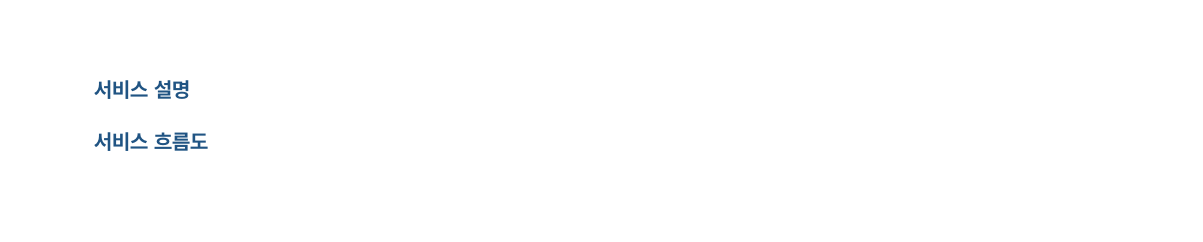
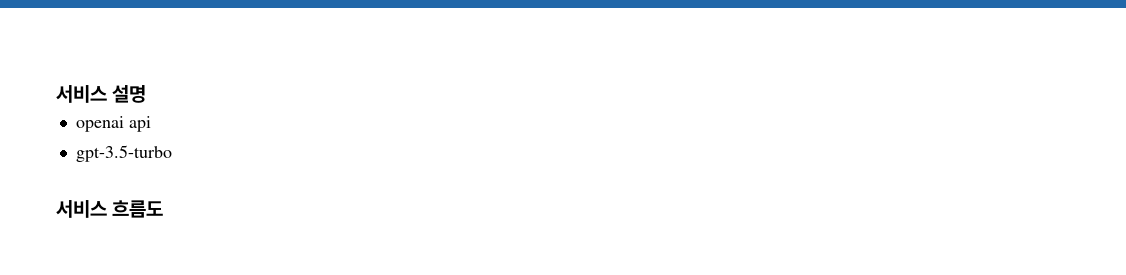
+ openai api
+ gpt-3.5-turbo

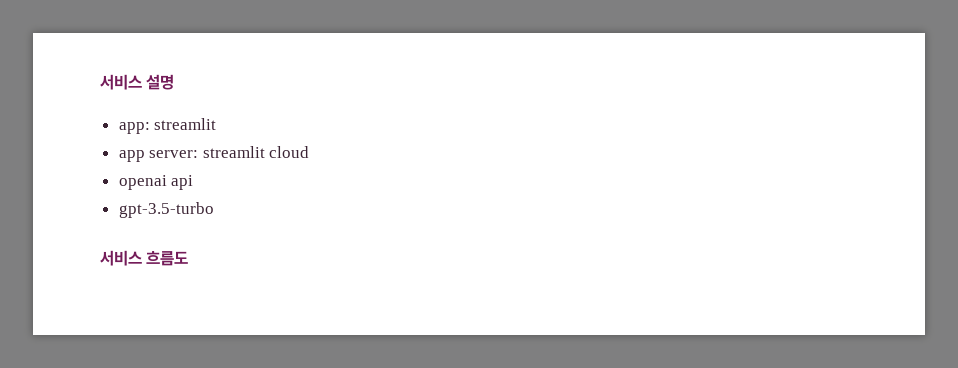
+ app: streamlit
+ app server: streamlit cloud

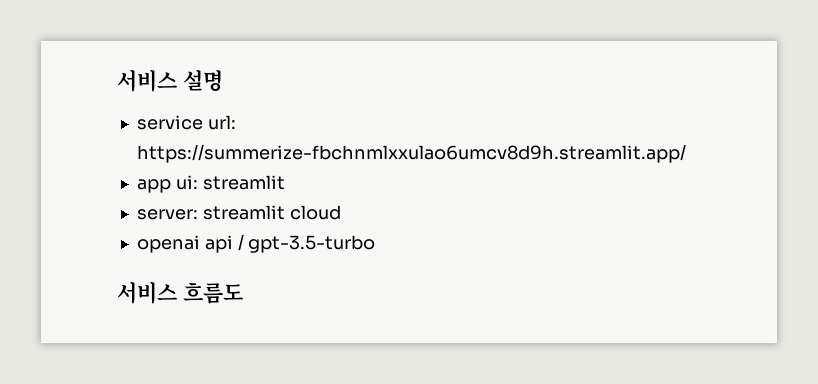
- app: streamlit
+ service url: https://summerize-fbchnmlxxulao6umcv8d9h.streamlit.app/
+ app ui: streamlit
- app server: streamlit cloud
+ server: streamlit cloud
- openai api
- gpt-3.5-turbo
+ openai api / gpt-3.5-turbo

